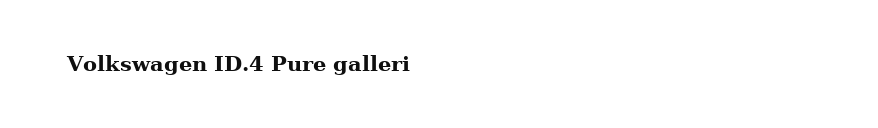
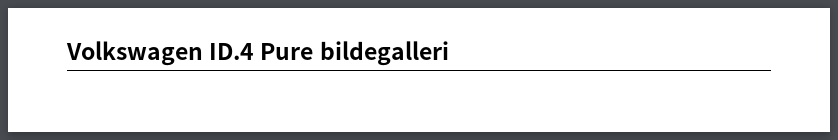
- Volkswagen ID.4 Pure galleri
+ Volkswagen ID.4 Pure bildegalleri

